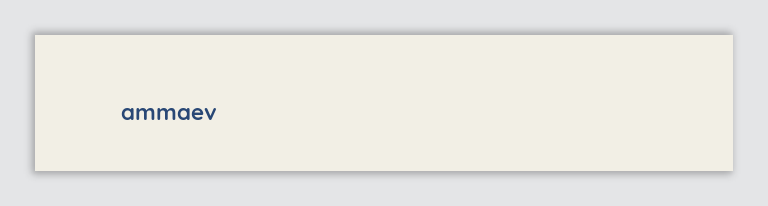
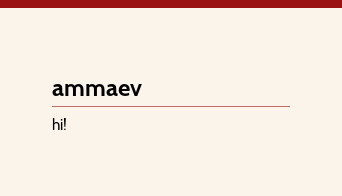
+ hi!

